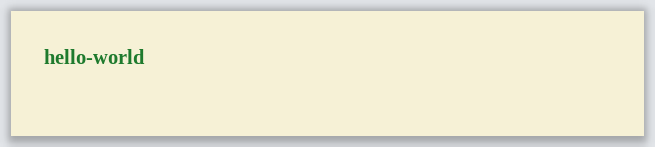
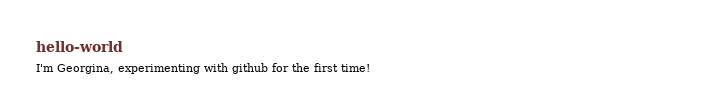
+ I'm Georgina, experimenting with github for the first time!

